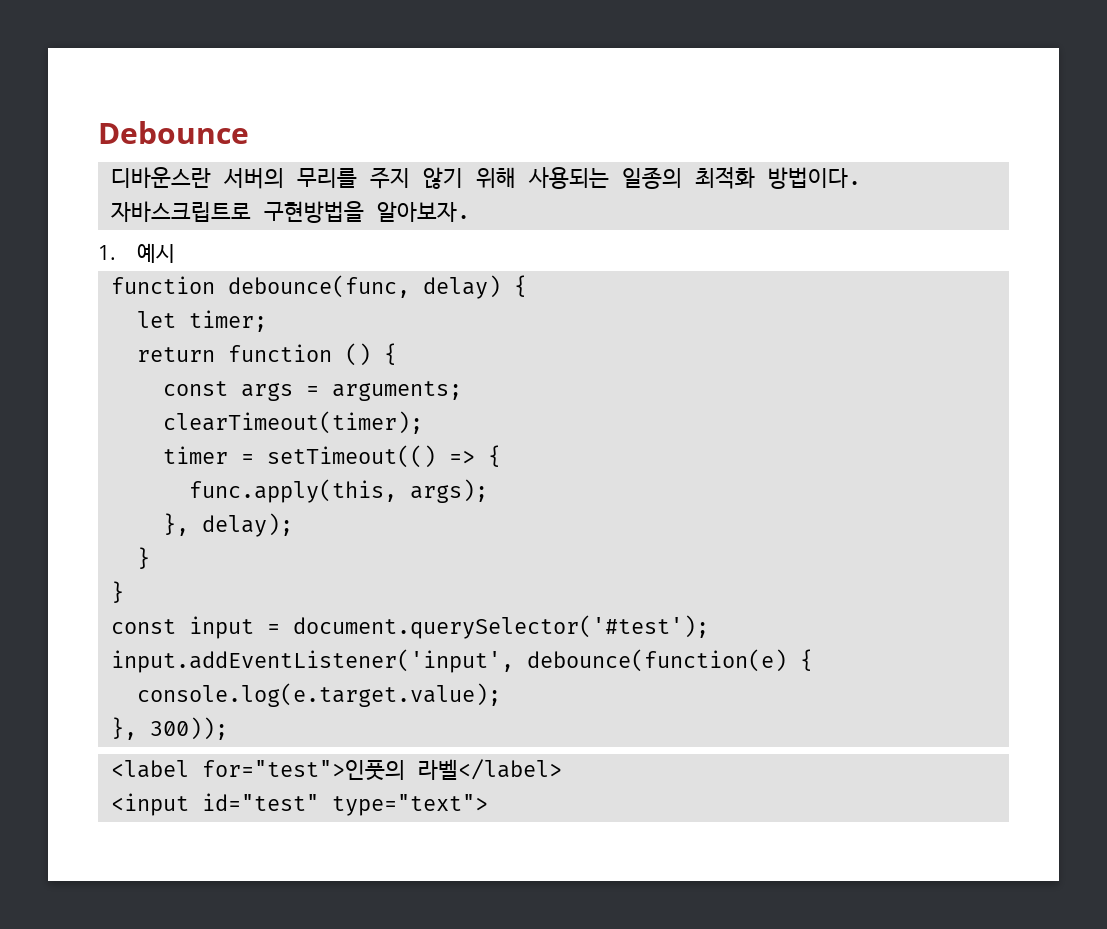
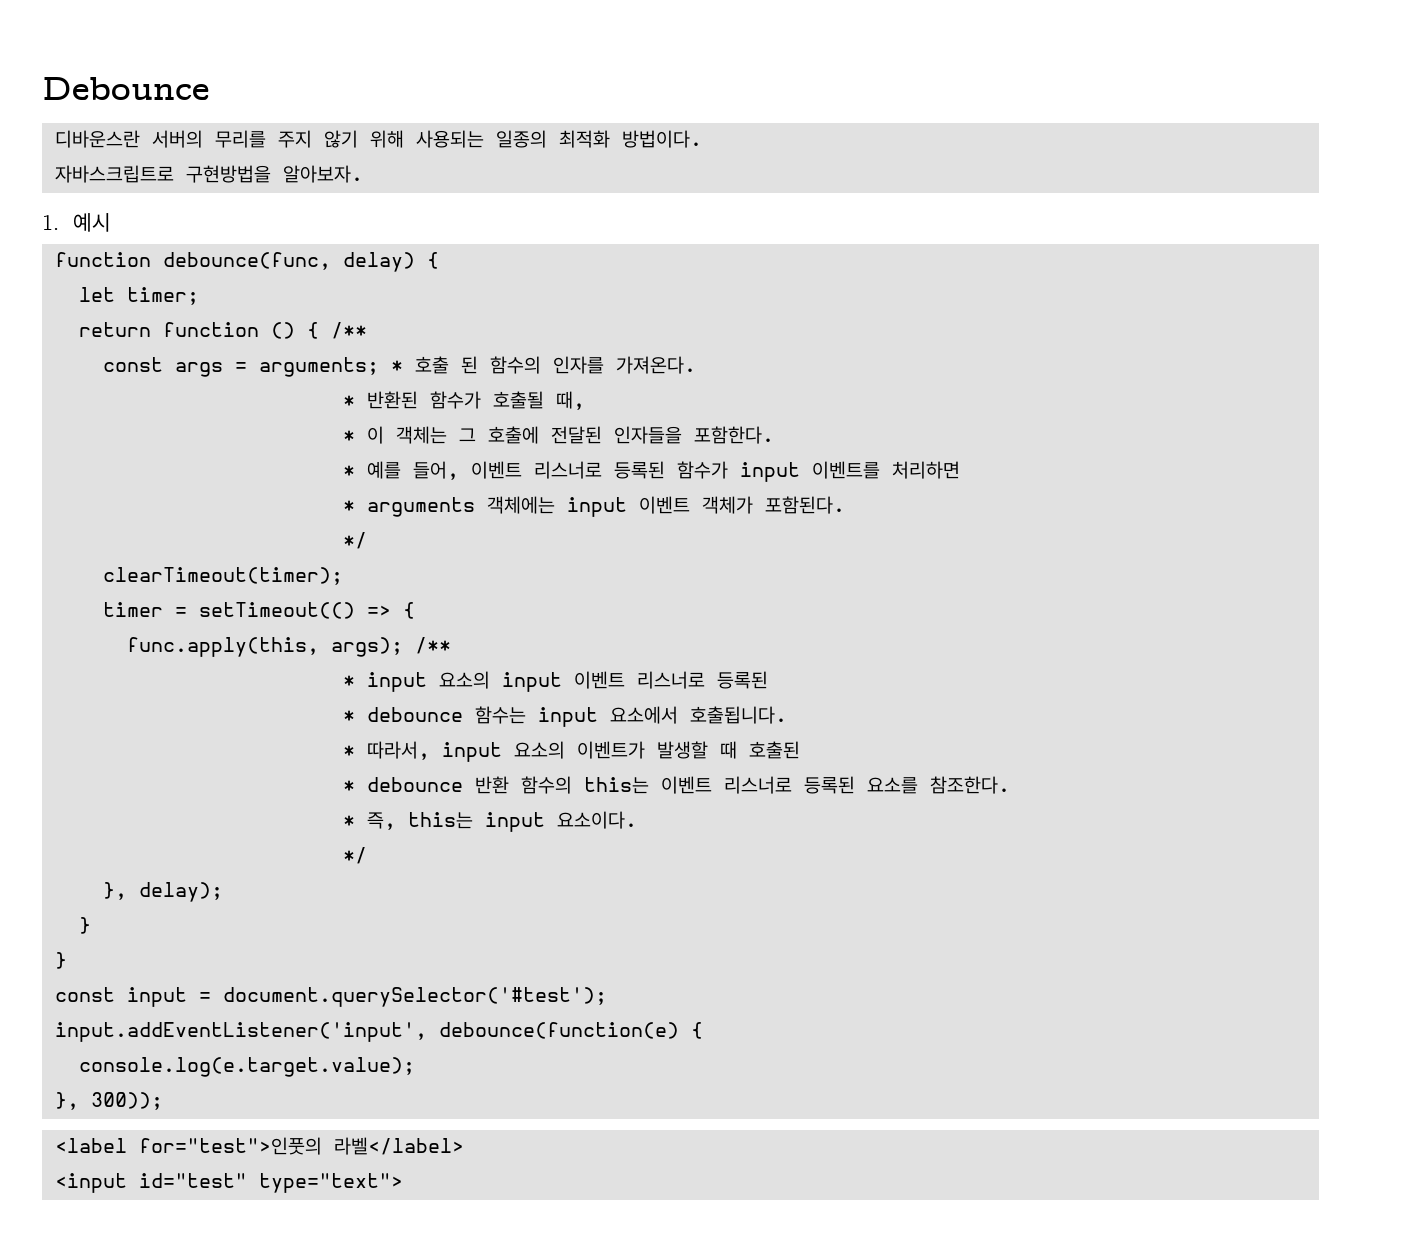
- return function () {
+ return function () { /**
- const args = arguments;
+ const args = arguments; * 호출 된 함수의 인자를 가져온다.
+ * 반환된 함수가 호출될 때,
+ * 이 객체는 그 호출에 전달된 인자들을 포함한다.
+ * 예를 들어, 이벤트 리스너로 등록된 함수가 input 이벤트를 처리하면
+ * arguments 객체에는 input 이벤트 객체가 포함된다.
+ */
- func.apply(this, args);
+ func.apply(this, args); /**
+ * input 요소의 input 이벤트 리스너로 등록된
+ * debounce 함수는 input 요소에서 호출됩니다.
+ * 따라서, input 요소의 이벤트가 발생할 때 호출된
+ * debounce 반환 함수의 this는 이벤트 리스너로 등록된 요소를 참조한다.
+ * 즉, this는 input 요소이다.
+ */

